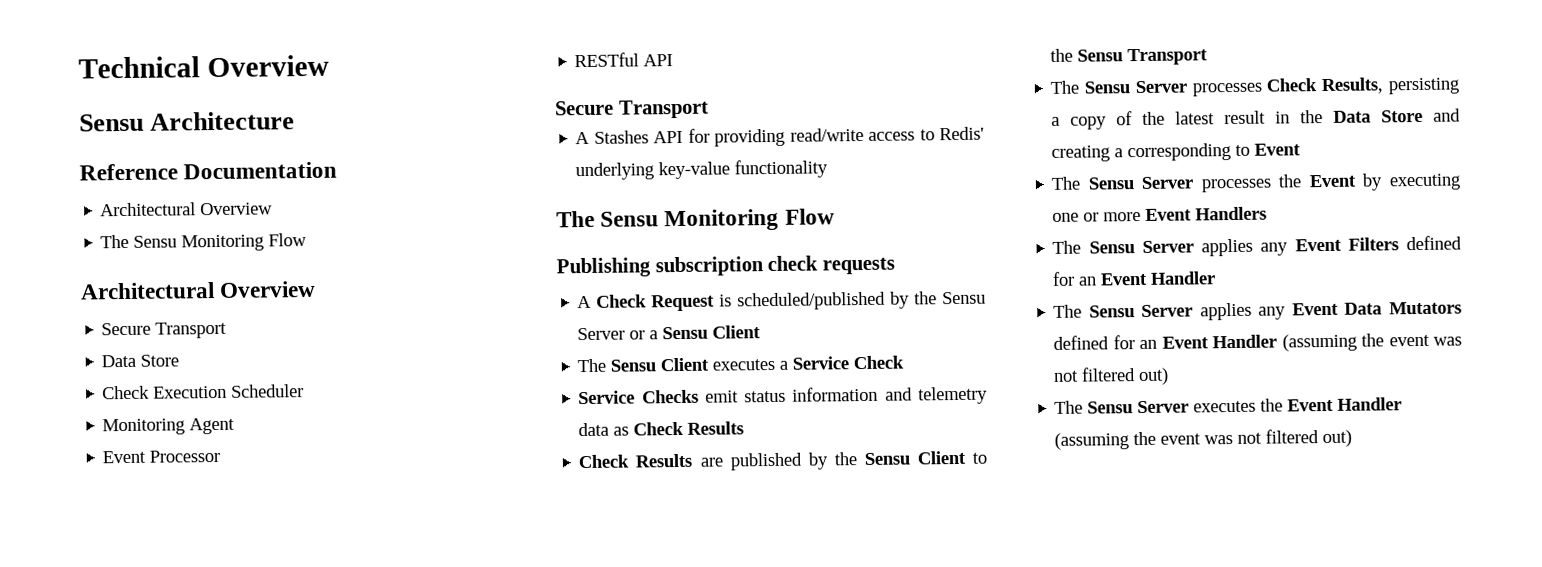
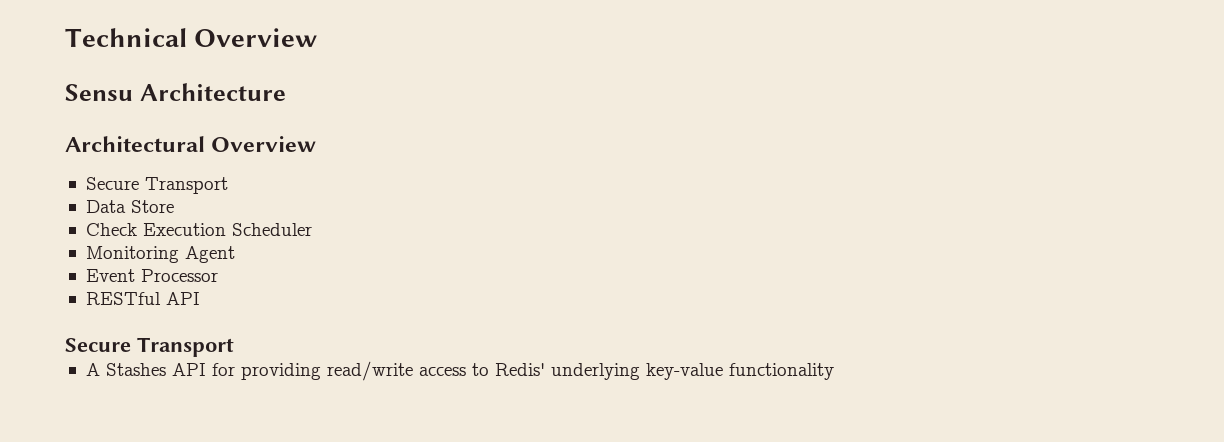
- Reference Documentation
- Architectural Overview
- The Sensu Monitoring Flow
  A Stashes API for providing read/write access to Redis' underlying key-value functionality
- The Sensu Monitoring Flow
- Publishing subscription check requests
- A Check Request is scheduled/published by the Sensu Server or a Sensu Client
- The Sensu Client executes a Service Check
- Service Checks emit status information and telemetry data as Check Results
- Check Results are published by the Sensu Client to the Sensu Transport
- The Sensu Server processes Check Results, persisting a copy of the latest result in the Data Store and creating a corresponding to Event
- The Sensu Server processes the Event by executing one or more Event Handlers
- The Sensu Server applies any Event Filters defined for an Event Handler
- The Sensu Server applies any Event Data Mutators defined for an Event Handler (assuming the event was not filtered out)
- The Sensu Server executes the Event Handler (assuming the event was not filtered out)

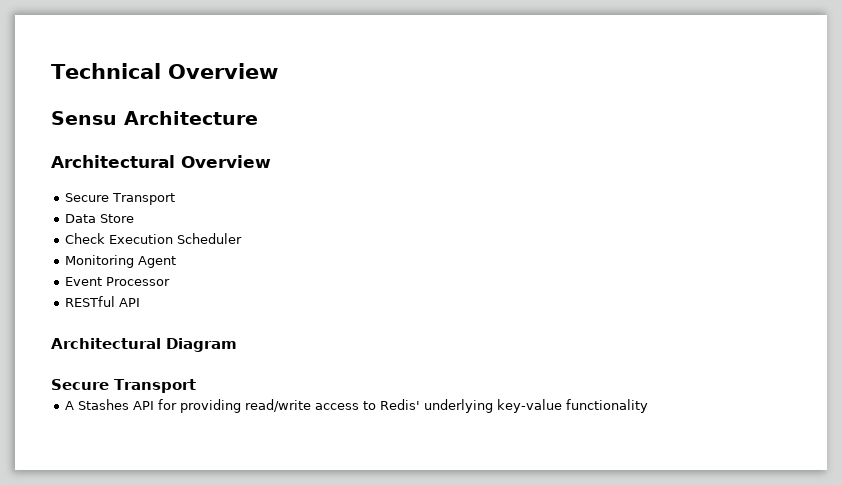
+ Architectural Diagram

